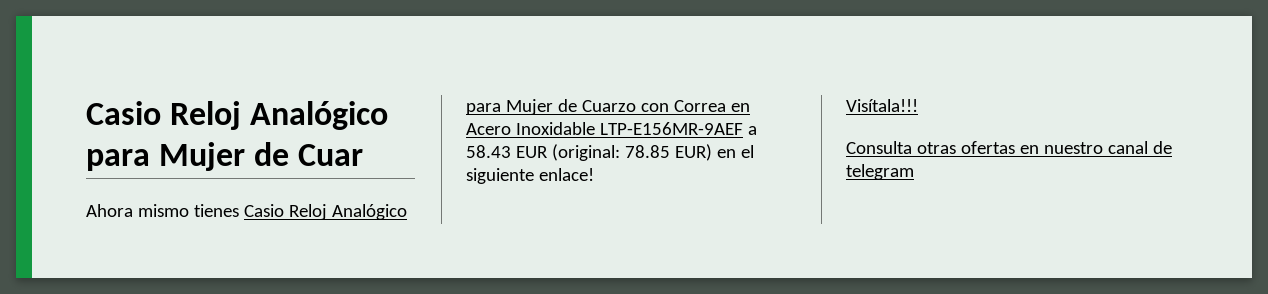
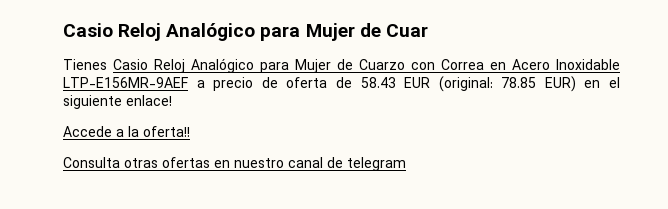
- Ahora mismo tienes Casio Reloj Analógico para Mujer de Cuarzo con Correa en Acero Inoxidable LTP-E156MR-9AEF a 58.43 EUR (original: 78.85 EUR) en el siguiente enlace!
+ Tienes Casio Reloj Analógico para Mujer de Cuarzo con Correa en Acero Inoxidable LTP-E156MR-9AEF a precio de oferta de 58.43 EUR (original: 78.85 EUR) en el siguiente enlace!
- Visítala!!!
+ Accede a la oferta!!

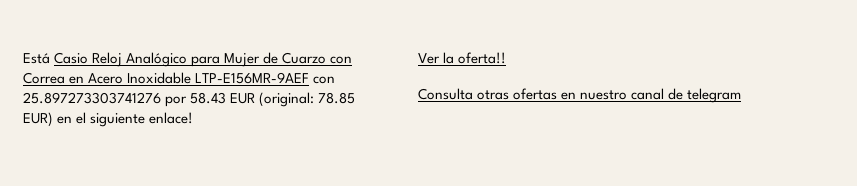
- Casio Reloj Analógico para Mujer de Cuar
- Tienes Casio Reloj Analógico para Mujer de Cuarzo con Correa en Acero Inoxidable LTP-E156MR-9AEF a precio de oferta de 58.43 EUR (original: 78.85 EUR) en el siguiente enlace!
+ Está Casio Reloj Analógico para Mujer de Cuarzo con Correa en Acero Inoxidable LTP-E156MR-9AEF con 25.897273303741276 por 58.43 EUR (original: 78.85 EUR) en el siguiente enlace!
- Accede a la oferta!!
+ Ver la oferta!!

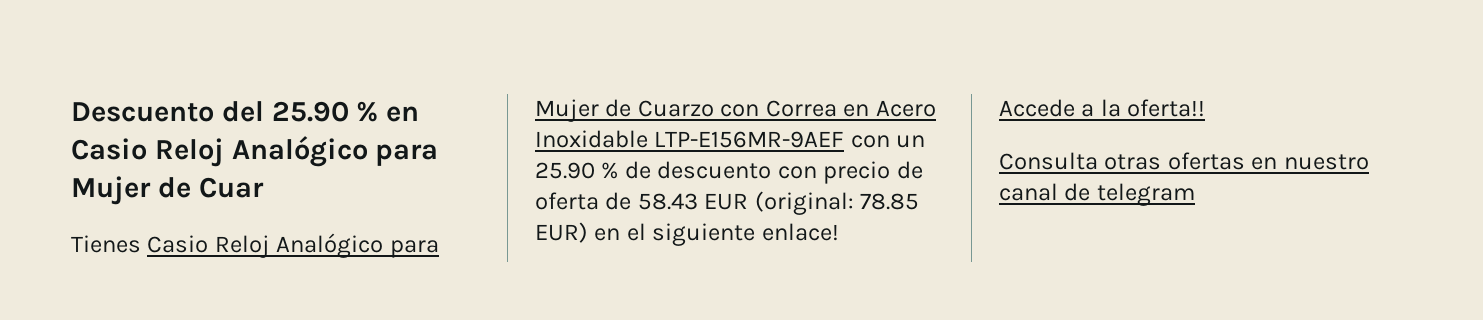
- Está Casio Reloj Analógico para Mujer de Cuarzo con Correa en Acero Inoxidable LTP-E156MR-9AEF con 25.897273303741276 por 58.43 EUR (original: 78.85 EUR) en el siguiente enlace!
+ Descuento del 25.90 % en Casio Reloj Analógico para Mujer de Cuar
+ Tienes Casio Reloj Analógico para Mujer de Cuarzo con Correa en Acero Inoxidable LTP-E156MR-9AEF con un 25.90 % de descuento con precio de oferta de 58.43 EUR (original: 78.85 EUR) en el siguiente enlace!
- Ver la oferta!!
+ Accede a la oferta!!

